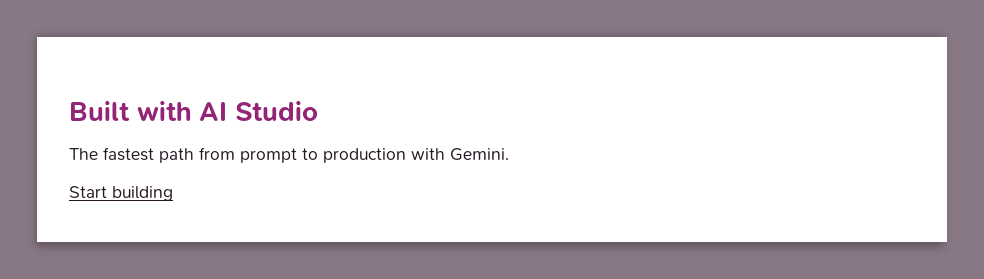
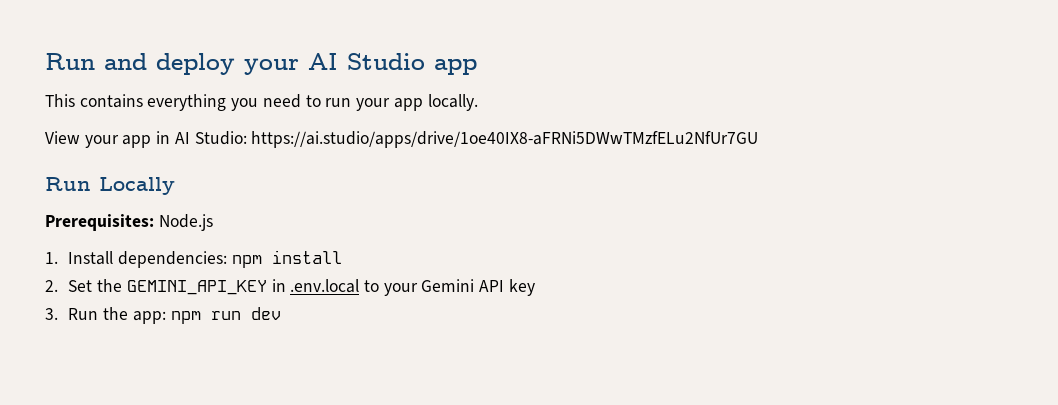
- Built with AI Studio
- The fastest path from prompt to production with Gemini.
- Start building
+ Run and deploy your AI Studio app
+ This contains everything you need to run your app locally.
+ View your app in AI Studio: https://ai.studio/apps/drive/1oe40IX8-aFRNi5DWwTMzfELu2NfUr7GU
+ Run Locally
+ Prerequisites: Node.js
+ 1. Install dependencies: npm install
+ 2. Set the GEMINI_API_KEY in .env.local to your Gemini API key
+ 3. Run the app: npm run dev

